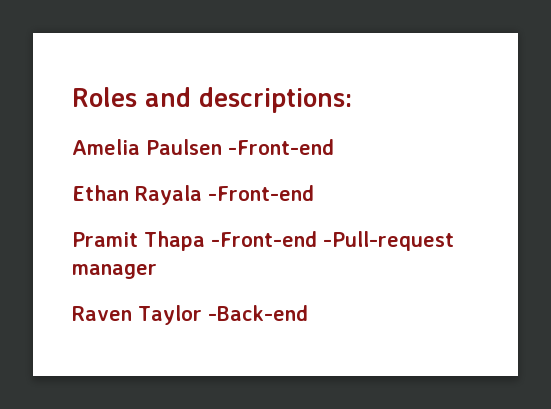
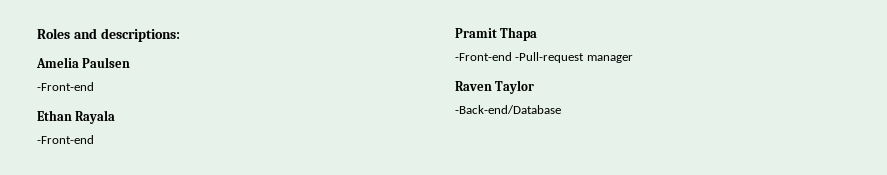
- Amelia Paulsen -Front-end
+ Amelia Paulsen
+ -Front-end
- Ethan Rayala -Front-end
+ Ethan Rayala
+ -Front-end
- Pramit Thapa -Front-end -Pull-request manager
+ Pramit Thapa
+ -Front-end -Pull-request manager
- Raven Taylor -Back-end
+ Raven Taylor
+ -Back-end/Database

